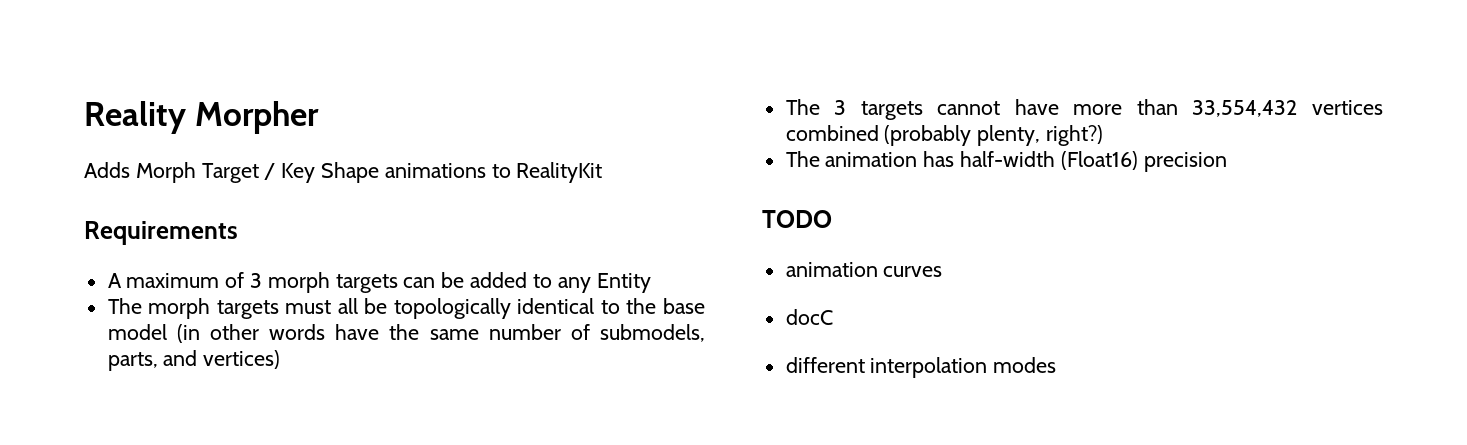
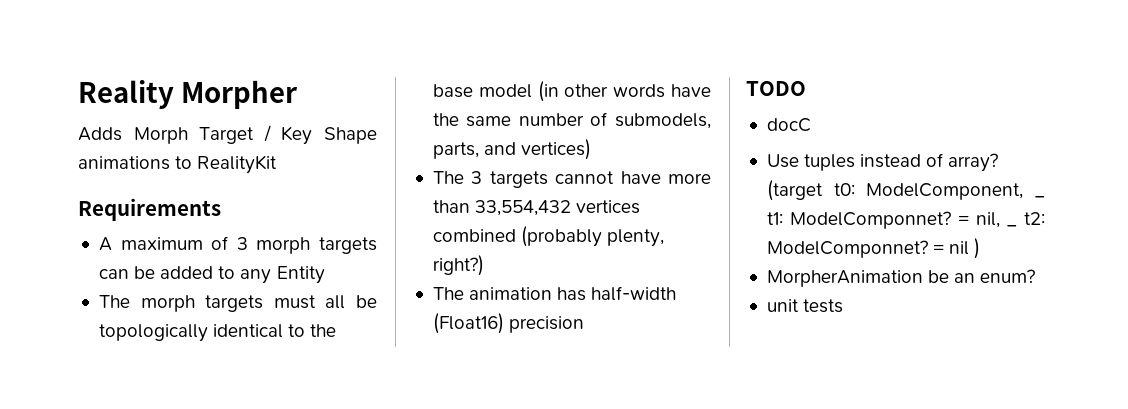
- animation curves
- different interpolation modes
+ Use tuples instead of array? (target t0: ModelComponent, _ t1: ModelComponnet? = nil, _ t2: ModelComponnet? = nil )
+ MorpherAnimation be an enum?
+ unit tests

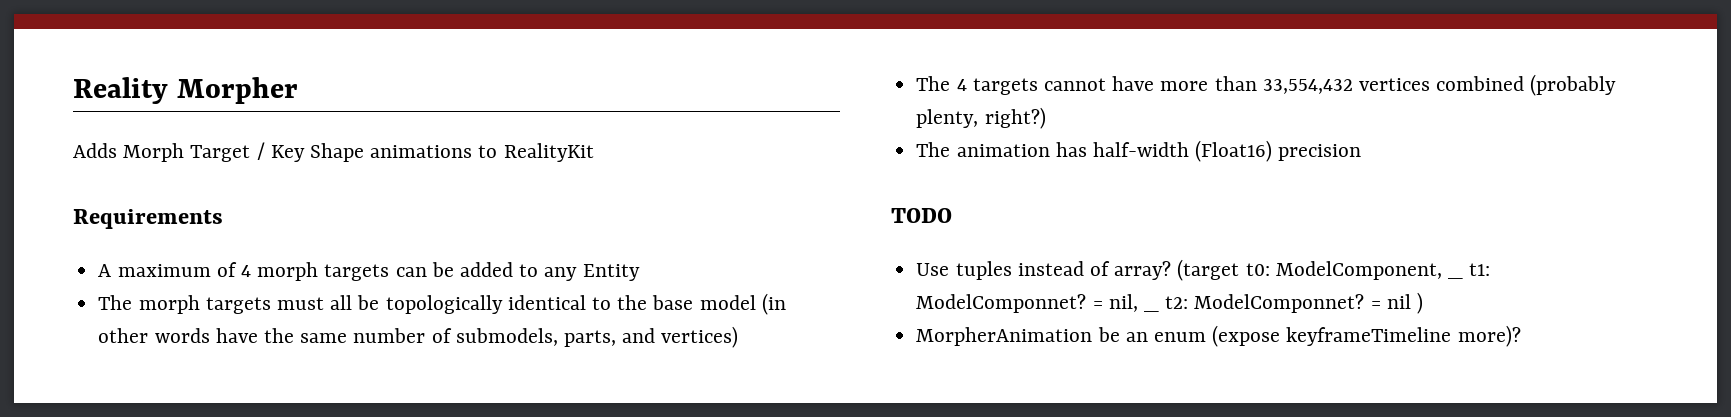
- A maximum of 3 morph targets can be added to any Entity
+ A maximum of 4 morph targets can be added to any Entity
- The 3 targets cannot have more than 33,554,432 vertices combined (probably plenty, right?)
+ The 4 targets cannot have more than 33,554,432 vertices combined (probably plenty, right?)
- docC
- MorpherAnimation be an enum?
- unit tests
+ MorpherAnimation be an enum (expose keyframeTimeline more)?

